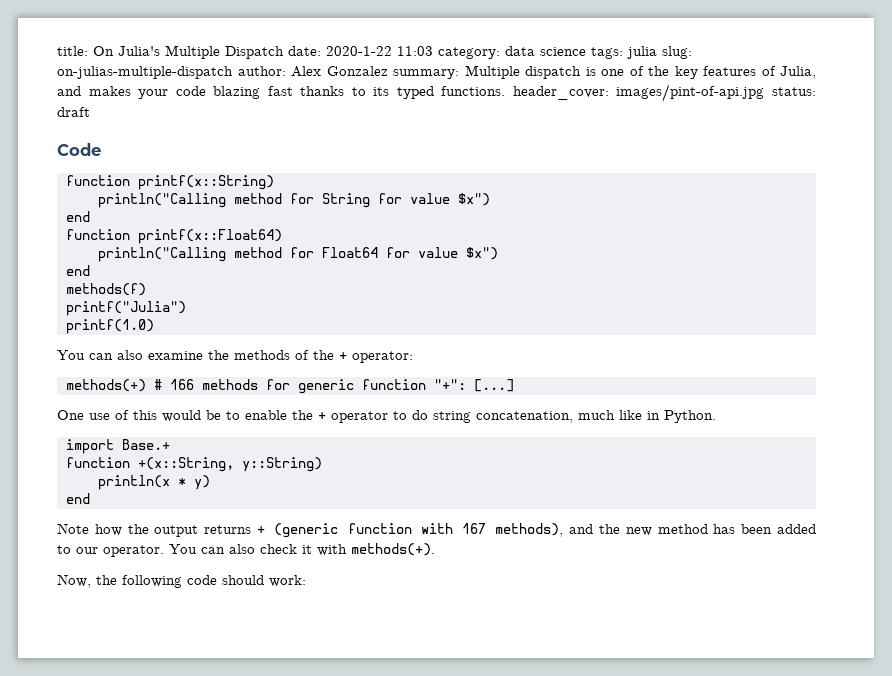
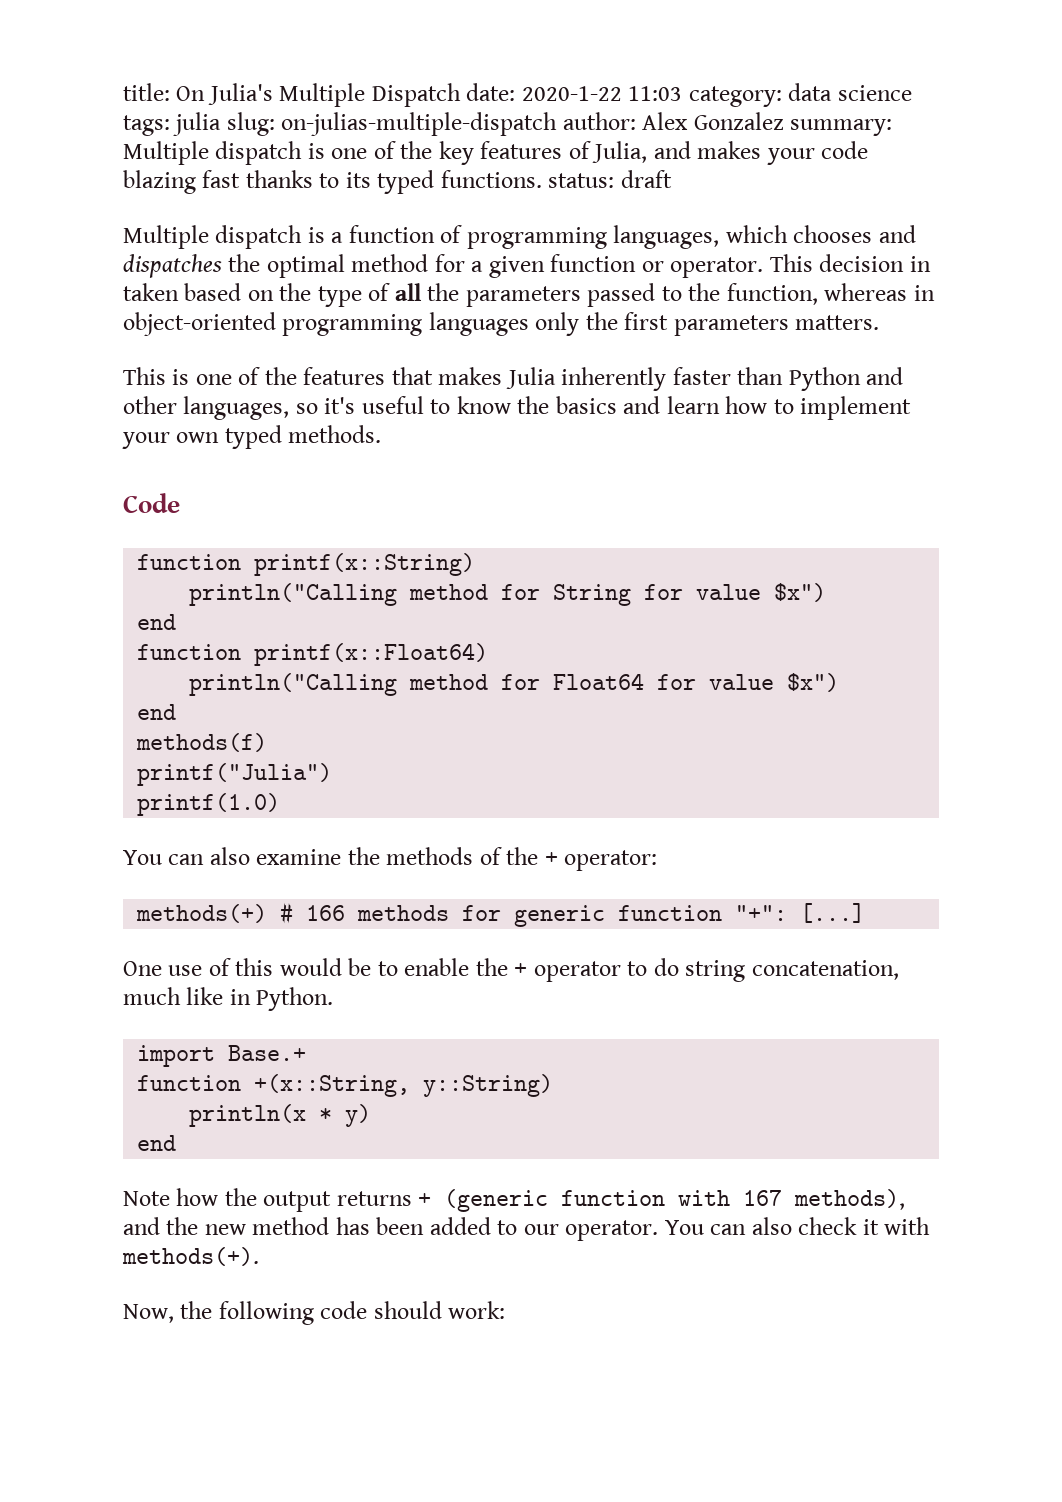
- title: On Julia's Multiple Dispatch date: 2020-1-22 11:03 category: data science tags: julia slug: on-julias-multiple-dispatch author: Alex Gonzalez summary: Multiple dispatch is one of the key features of Julia, and makes your code blazing fast thanks to its typed functions. header_cover: images/pint-of-api.jpg status: draft
+ title: On Julia's Multiple Dispatch date: 2020-1-22 11:03 category: data science tags: julia slug: on-julias-multiple-dispatch author: Alex Gonzalez summary: Multiple dispatch is one of the key features of Julia, and makes your code blazing fast thanks to its typed functions. status: draft
+ Multiple dispatch is a function of programming languages, which chooses and dispatches the optimal method for a given function or operator. This decision in taken based on the type of all the parameters passed to the function, whereas in object-oriented programming languages only the first parameters matters.
+ This is one of the features that makes Julia inherently faster than Python and other languages, so it's useful to know the basics and learn how to implement your own typed methods.

